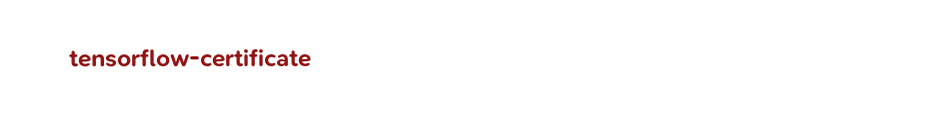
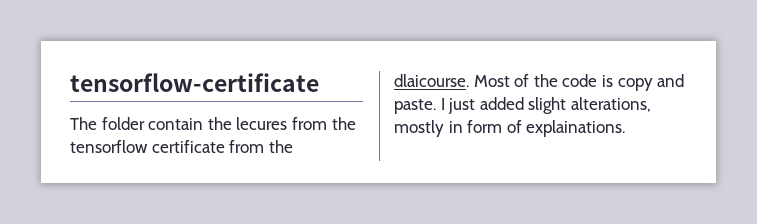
+ The folder contain the lecures from the tensorflow certificate from the dlaicourse. Most of the code is copy and paste. I just added slight alterations, mostly in form of explainations.

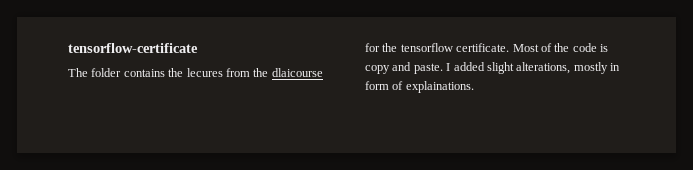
- The folder contain the lecures from the tensorflow certificate from the dlaicourse.
+ The folder contains the lecures from the dlaicourse for the tensorflow certificate.
- I just added slight alterations, mostly in form of explainations.
+ I added slight alterations, mostly in form of explainations.

